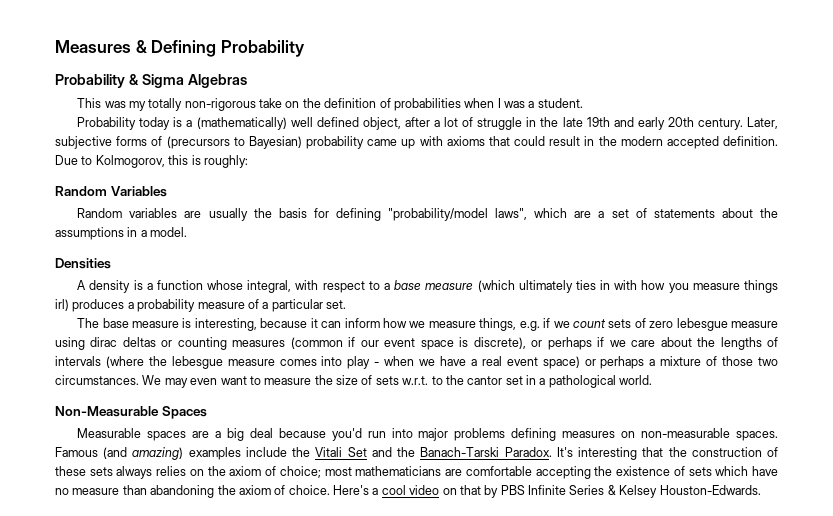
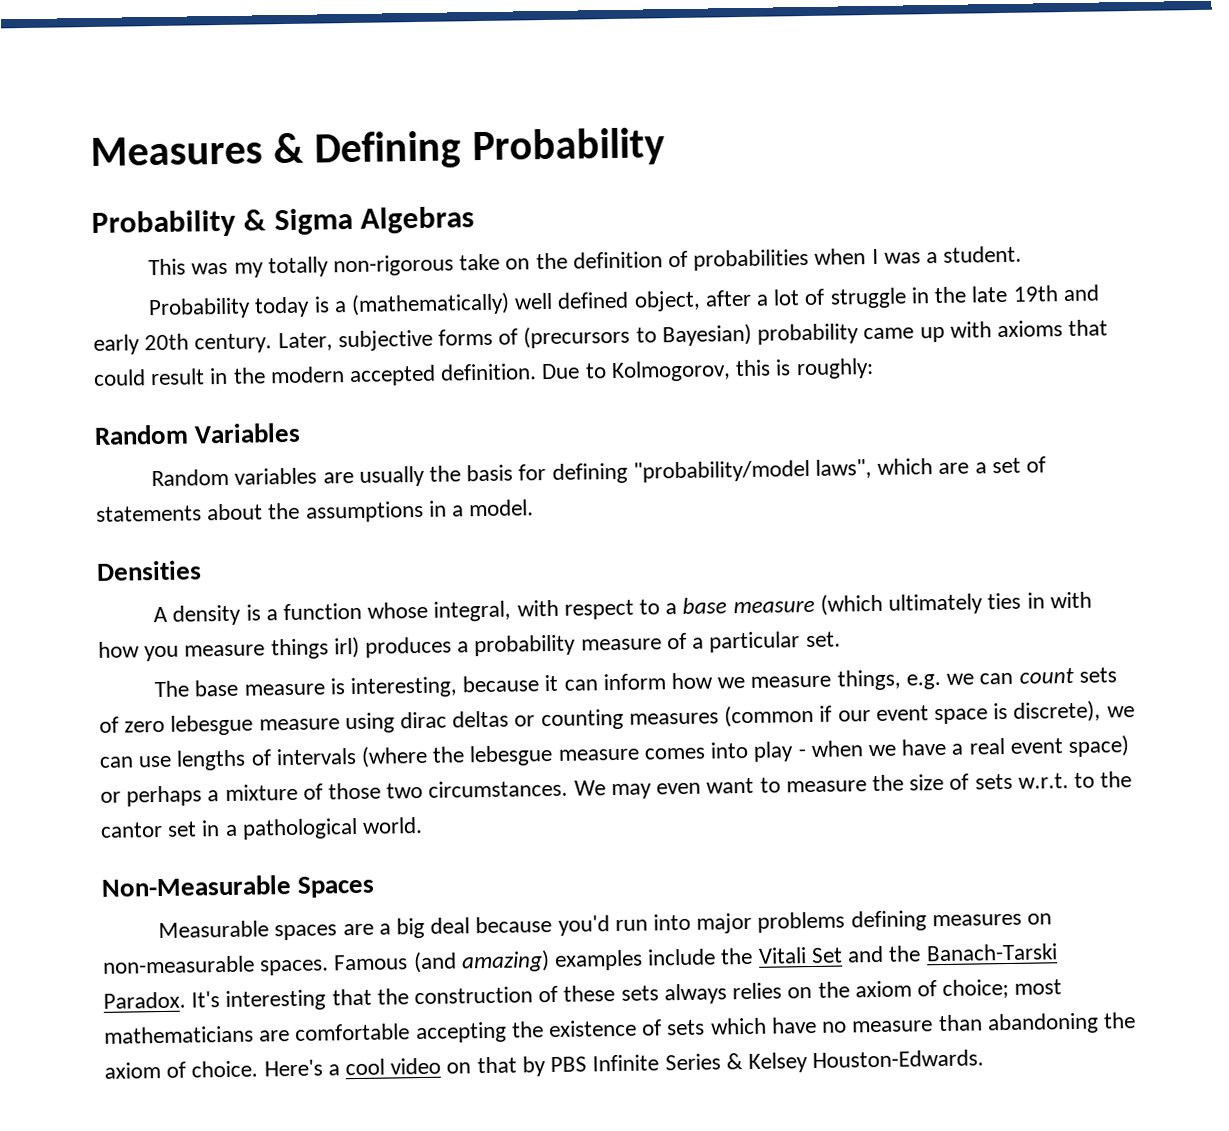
- The base measure is interesting, because it can inform how we measure things, e.g. if we count sets of zero lebesgue measure using dirac deltas or counting measures (common if our event space is discrete), or perhaps if we care about the lengths of intervals (where the lebesgue measure comes into play - when we have a real event space) or perhaps a mixture of those two circumstances.
+ The base measure is interesting, because it can inform how we measure things, e.g. we can count sets of zero lebesgue measure using dirac deltas or counting measures (common if our event space is discrete), we can use lengths of intervals (where the lebesgue measure comes into play - when we have a real event space) or perhaps a mixture of those two circumstances.

